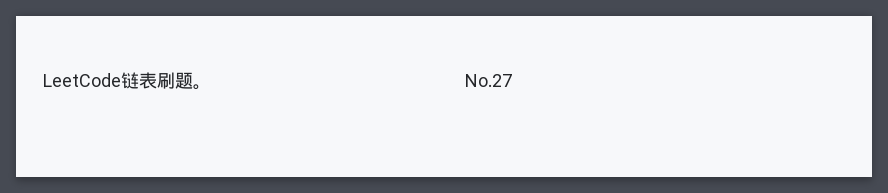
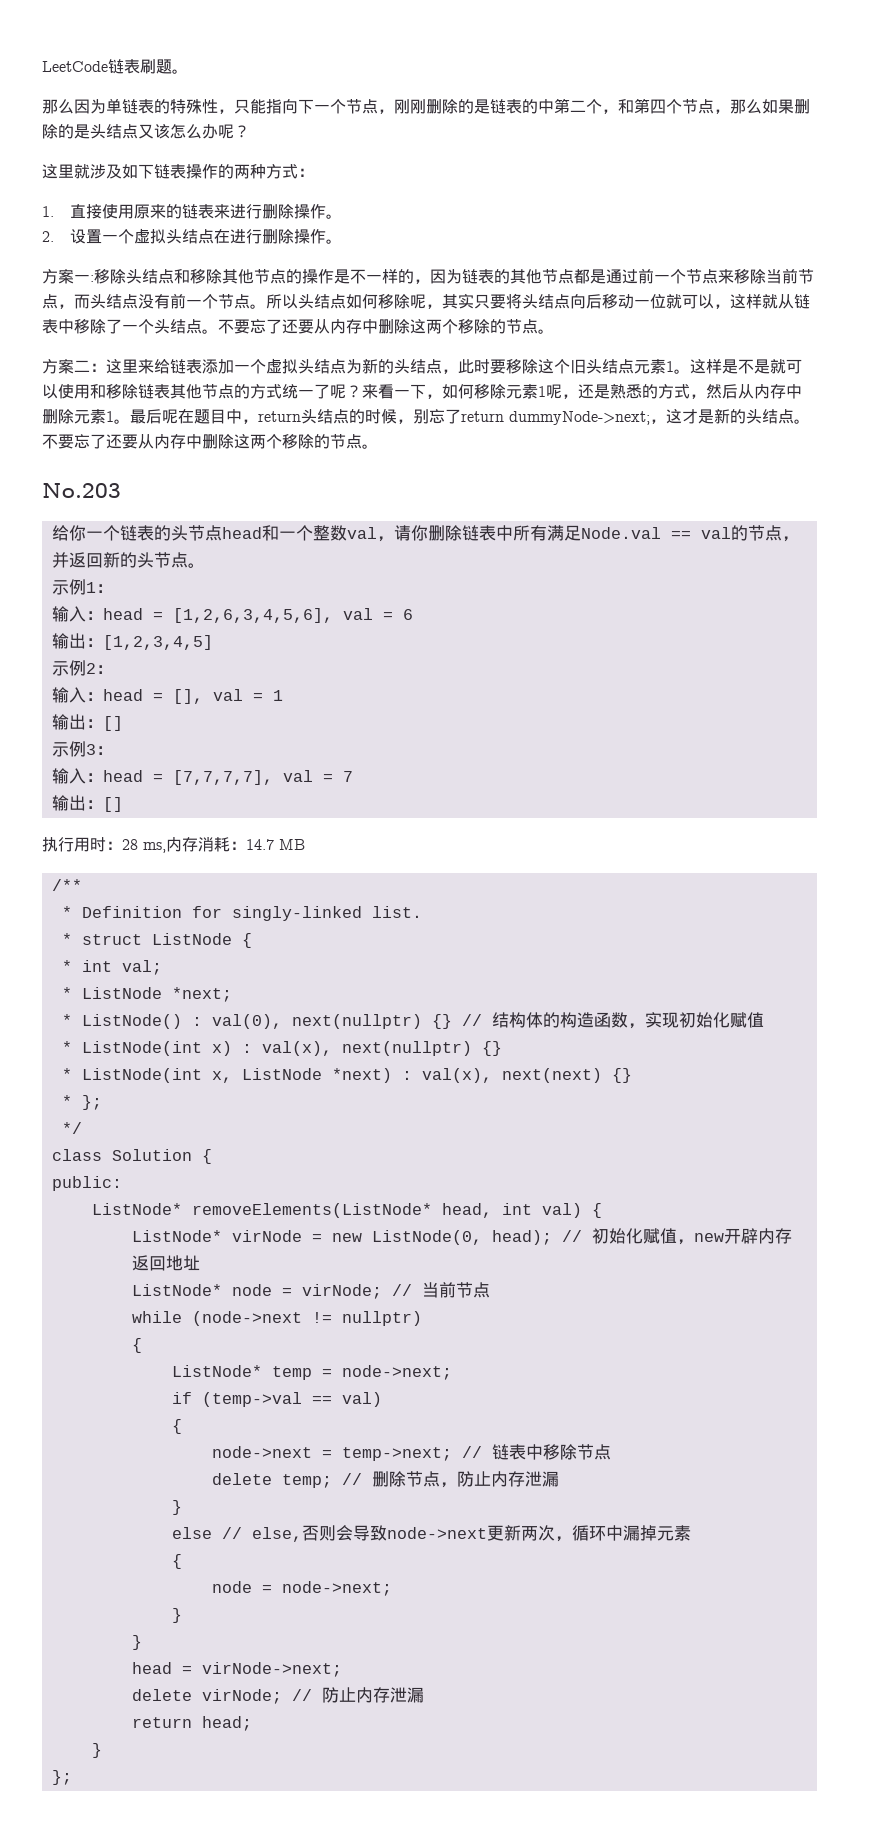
- No.27
+ 那么因为单链表的特殊性，只能指向下一个节点，刚刚删除的是链表的中第二个，和第四个节点，那么如果删除的是头结点又该怎么办呢？
+ 这里就涉及如下链表操作的两种方式：
+ 1.直接使用原来的链表来进行删除操作。
+ 2.设置一个虚拟头结点在进行删除操作。
+ 方案一:移除头结点和移除其他节点的操作是不一样的，因为链表的其他节点都是通过前一个节点来移除当前节点，而头结点没有前一个节点。所以头结点如何移除呢，其实只要将头结点向后移动一位就可以，这样就从链表中移除了一个头结点。不要忘了还要从内存中删除这两个移除的节点。
+ 方案二：这里来给链表添加一个虚拟头结点为新的头结点，此时要移除这个旧头结点元素1。这样是不是就可以使用和移除链表其他节点的方式统一了呢？来看一下，如何移除元素1呢，还是熟悉的方式，然后从内存中删除元素1。最后呢在题目中，return头结点的时候，别忘了return dummyNode->next;，这才是新的头结点。不要忘了还要从内存中删除这两个移除的节点。
+ No.203
+ 给你一个链表的头节点head和一个整数val，请你删除链表中所有满足Node.val == val的节点，并返回新的头节点。
+ 示例1：
+ 输入：head = [1,2,6,3,4,5,6], val = 6
+ 输出：[1,2,3,4,5]
+ 示例2：
+ 输入：head = [], val = 1
+ 输出：[]
+ 示例3：
+ 输入：head = [7,7,7,7], val = 7
+ 输出：[]
+ 执行用时：28 ms,内存消耗：14.7 MB
+ /**
+ * Definition for singly-linked list.
+ * struct ListNode {
+ * int val;
+ * ListNode *next;
+ * ListNode() : val(0), next(nullptr) {} // 结构体的构造函数，实现初始化赋值
+ * ListNode(int x) : val(x), next(nullptr) {}
+ * ListNode(int x, ListNode *next) : val(x), next(next) {}
+ * };
+ */
+ class Solution {
+ public:
+ ListNode* removeElements(ListNode* head, int val) {
+ ListNode* virNode = new ListNode(0, head); // 初始化赋值，new开辟内存返回地址
+ ListNode* node = virNode; // 当前节点
+ while (node->next != nullptr)
+ {
+ ListNode* temp = node->next;
+ if (temp->val == val)
+ {
+ node->next = temp->next; // 链表中移除节点
+ delete temp; // 删除节点，防止内存泄漏
+ }
+ else // else,否则会导致node->next更新两次，循环中漏掉元素
+ {
+ node = node->next;
+ }
+ }
+ head = virNode->next;
+ delete virNode; // 防止内存泄漏
+ return head;
+ }
+ };

